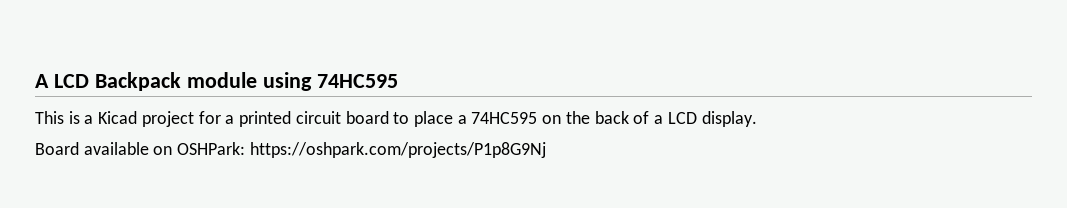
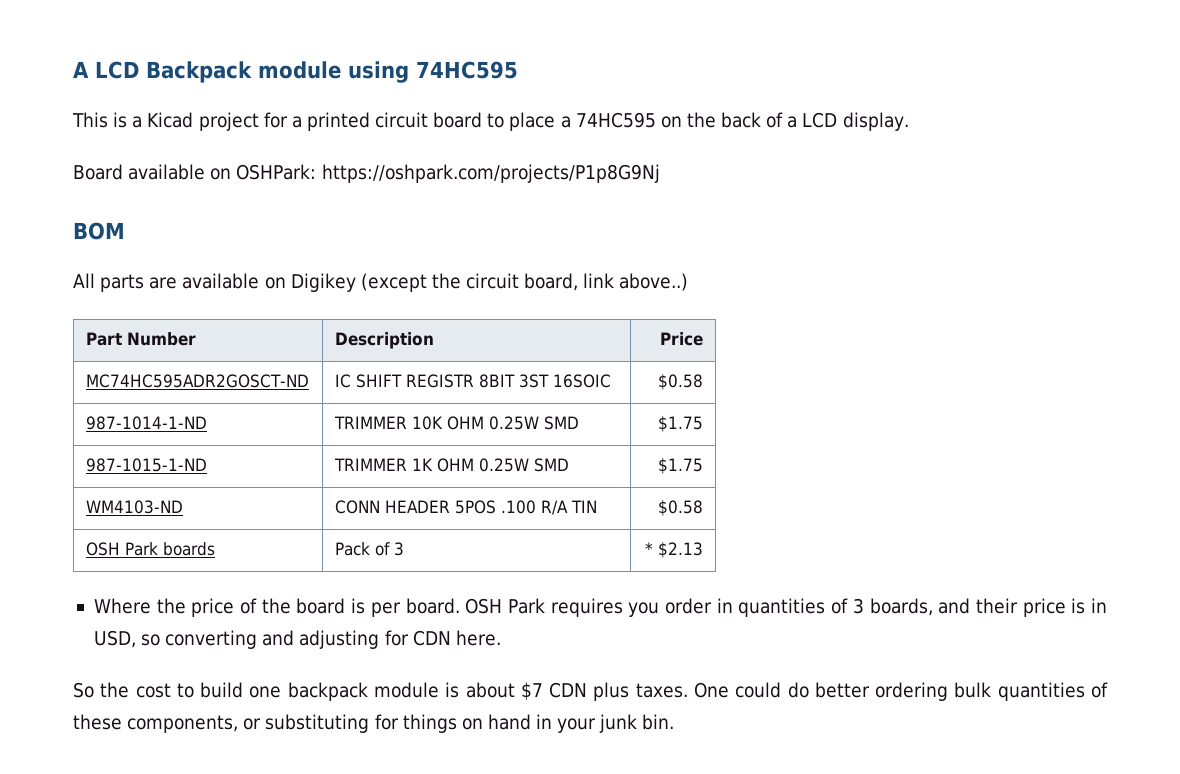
+ BOM
+ All parts are available on Digikey (except the circuit board, link above..)
+ Part Number | Description | Price
+ MC74HC595ADR2GOSCT-ND | IC SHIFT REGISTR 8BIT 3ST 16SOIC | $0.58
+ 987-1014-1-ND | TRIMMER 10K OHM 0.25W SMD | $1.75
+ 987-1015-1-ND | TRIMMER 1K OHM 0.25W SMD | $1.75
+ WM4103-ND | CONN HEADER 5POS .100 R/A TIN | $0.58
+ OSH Park boards | Pack of 3 | * $2.13
+ Where the price of the board is per board. OSH Park requires you order in quantities of 3 boards, and their price is in USD, so converting and adjusting for CDN here.
+ So the cost to build one backpack module is about $7 CDN plus taxes. One could do better ordering bulk quantities of these components, or substituting for things on hand in your junk bin.

